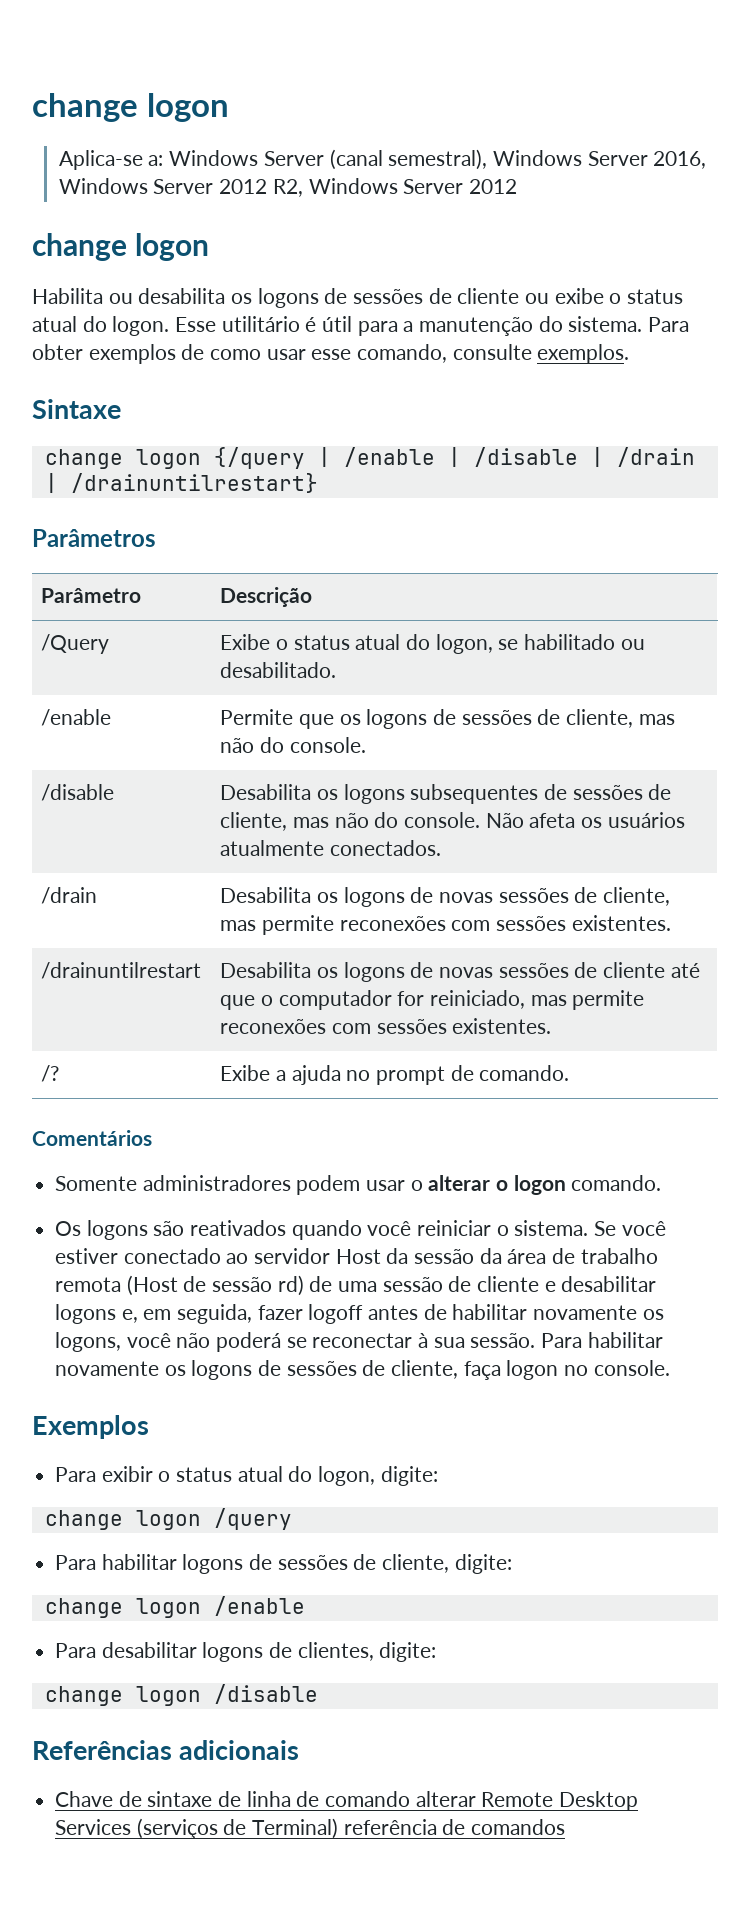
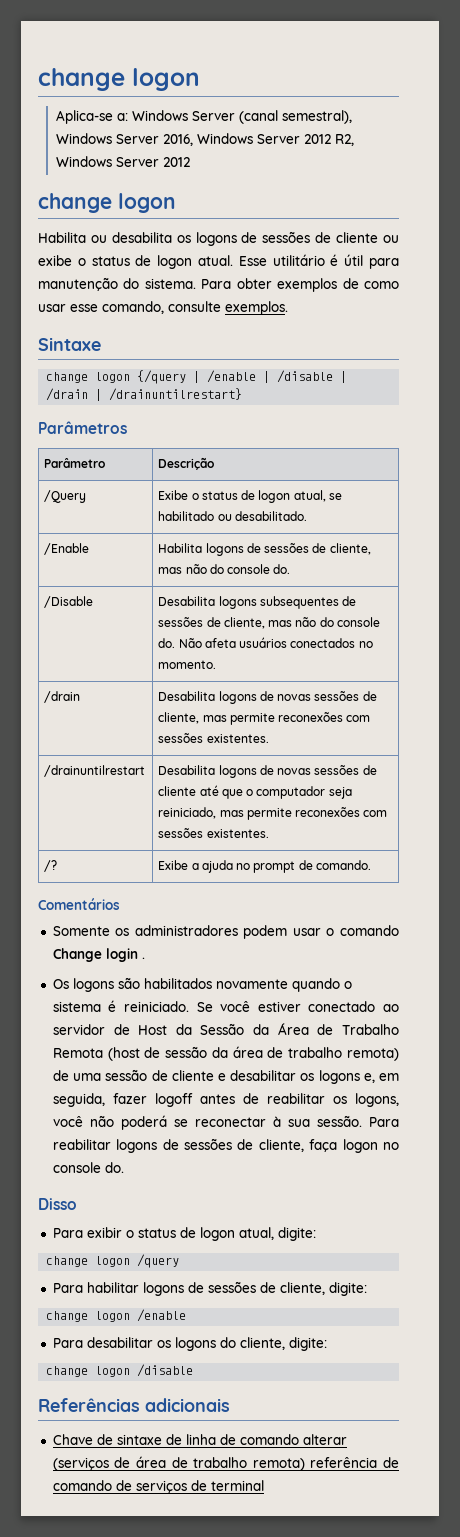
- Habilita ou desabilita os logons de sessões de cliente ou exibe o status atual do logon.
+ Habilita ou desabilita os logons de sessões de cliente ou exibe o status de logon atual.
- Esse utilitário é útil para a manutenção do sistema.
+ Esse utilitário é útil para manutenção do sistema.
- /Query | Exibe o status atual do logon, se habilitado ou desabilitado.
+ /Query | Exibe o status de logon atual, se habilitado ou desabilitado.
- /enable | Permite que os logons de sessões de cliente, mas não do console.
- /disable | Desabilita os logons subsequentes de sessões de cliente, mas não do console. Não afeta os usuários atualmente conectados.
+ /Enable | Habilita logons de sessões de cliente, mas não do console do.
+ /Disable | Desabilita logons subsequentes de sessões de cliente, mas não do console do. Não afeta usuários conectados no momento.
- /drain | Desabilita os logons de novas sessões de cliente, mas permite reconexões com sessões existentes.
+ /drain | Desabilita logons de novas sessões de cliente, mas permite reconexões com sessões existentes.
- /drainuntilrestart | Desabilita os logons de novas sessões de cliente até que o computador for reiniciado, mas permite reconexões com sessões existentes.
+ /drainuntilrestart | Desabilita logons de novas sessões de cliente até que o computador seja reiniciado, mas permite reconexões com sessões existentes.
- Somente administradores podem usar o alterar o logon comando.
+ Somente os administradores podem usar o comando Change login .
- Os logons são reativados quando você reiniciar o sistema.
+ Os logons são habilitados novamente quando o sistema é reiniciado.
- Se você estiver conectado ao servidor Host da sessão da área de trabalho remota (Host de sessão rd) de uma sessão de cliente e desabilitar logons e, em seguida, fazer logoff antes de habilitar novamente os logons, você não poderá se reconectar à sua sessão.
+ Se você estiver conectado ao servidor de Host da Sessão da Área de Trabalho Remota (host de sessão da área de trabalho remota) de uma sessão de cliente e desabilitar os logons e, em seguida, fazer logoff antes de reabilitar os logons, você não poderá se reconectar à sua sessão.
- Para habilitar novamente os logons de sessões de cliente, faça logon no console.
- Exemplos
+ Para reabilitar logons de sessões de cliente, faça logon no console do.
+ Disso
- Para exibir o status atual do logon, digite:
+ Para exibir o status de logon atual, digite:
- Para desabilitar logons de clientes, digite:
+ Para desabilitar os logons do cliente, digite:
- Chave de sintaxe de linha de comando alterar Remote Desktop Services (serviços de Terminal) referência de comandos
+ Chave de sintaxe de linha de comando alterar (serviços de área de trabalho remota) referência de comando de serviços de terminal

